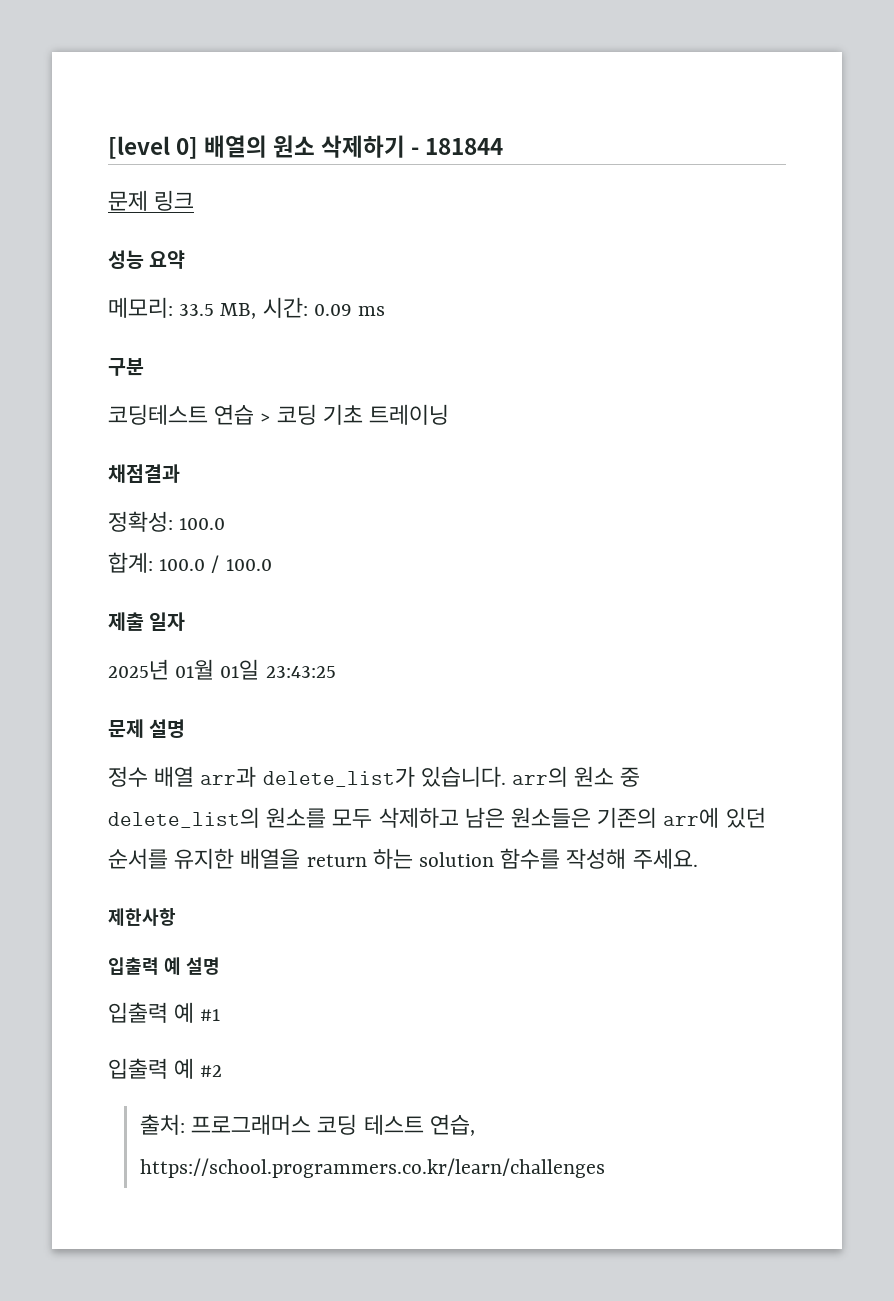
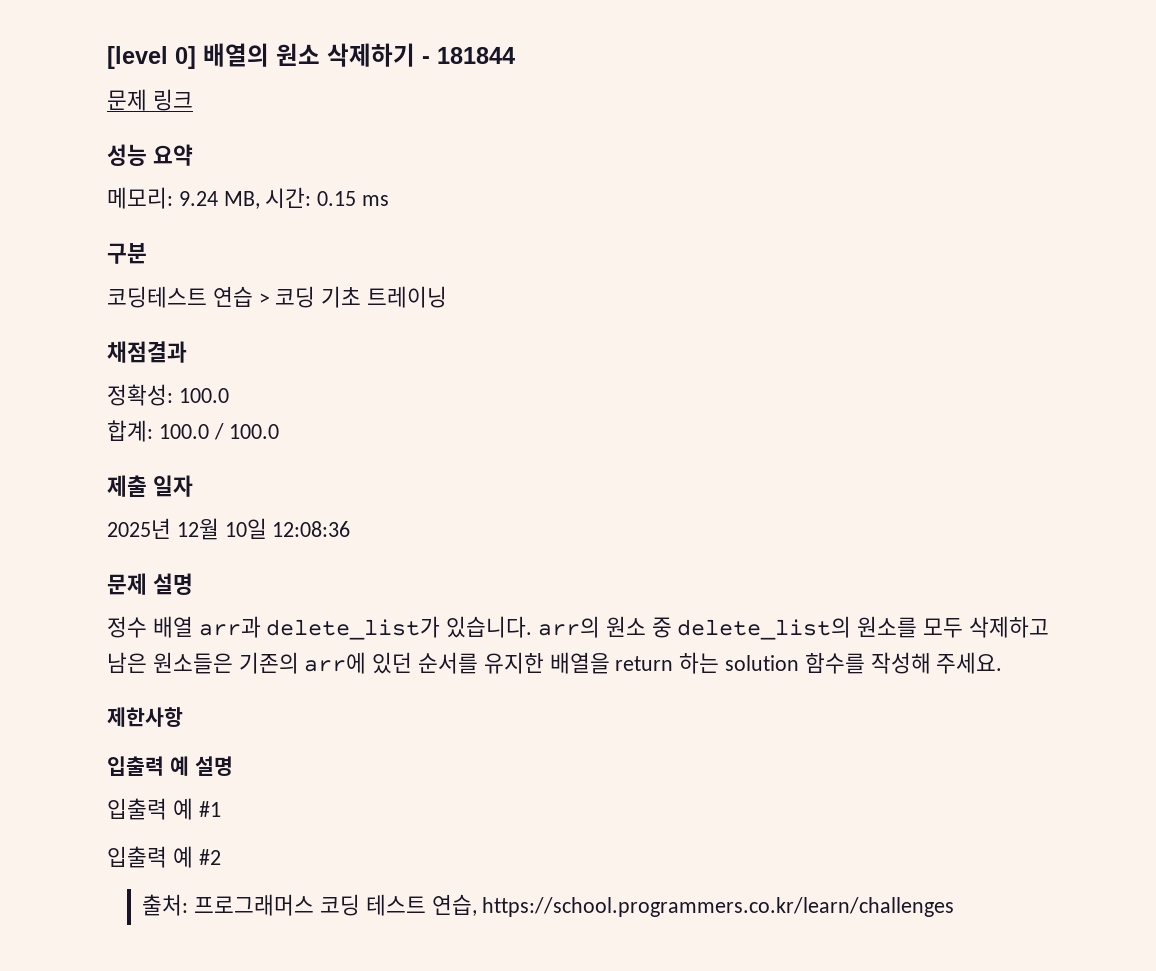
- 메모리: 33.5 MB, 시간: 0.09 ms
+ 메모리: 9.24 MB, 시간: 0.15 ms
- 2025년 01월 01일 23:43:25
+ 2025년 12월 10일 12:08:36

